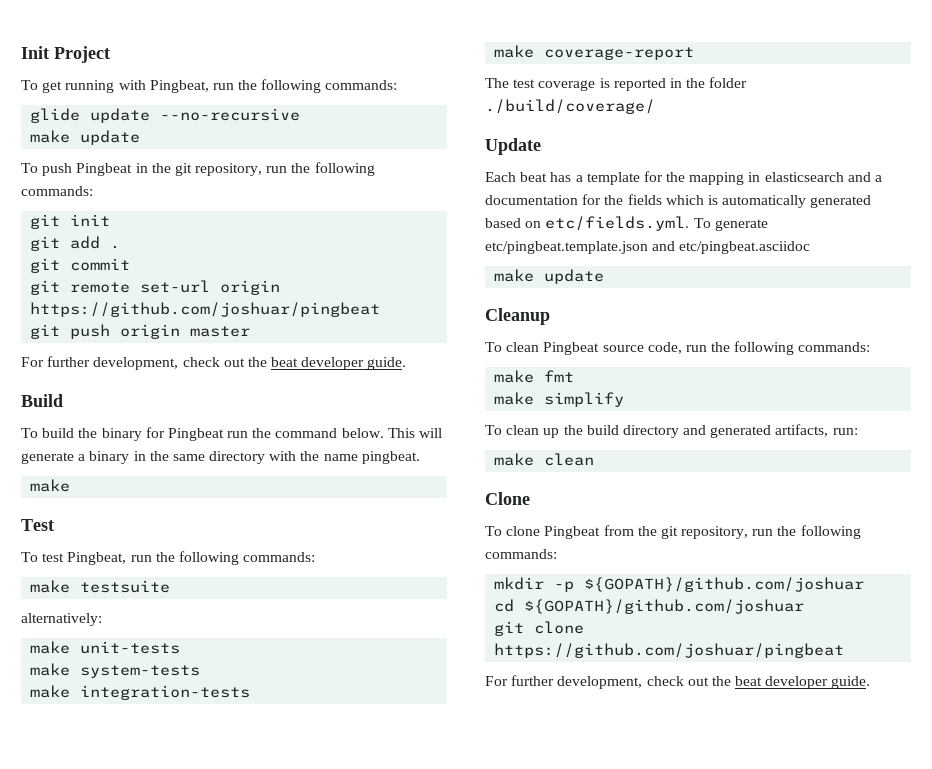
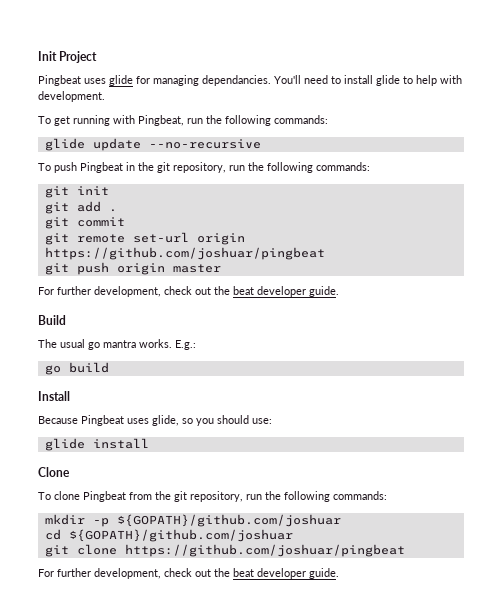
+ Pingbeat uses glide for managing dependancies. You'll need to install glide to help with development.
  glide update --no-recursive
- make update
- To build the binary for Pingbeat run the command below. This will generate a binary in the same directory with the name pingbeat.
- make
- Test
- To test Pingbeat, run the following commands:
- make testsuite
- alternatively:
- make unit-tests
- make system-tests
- make integration-tests
- make coverage-report
- The test coverage is reported in the folder ./build/coverage/
- Update
- Each beat has a template for the mapping in elasticsearch and a documentation for the fields which is automatically generated based on etc/fields.yml. To generate etc/pingbeat.template.json and etc/pingbeat.asciidoc
- make update
- Cleanup
- To clean Pingbeat source code, run the following commands:
- make fmt
- make simplify
- To clean up the build directory and generated artifacts, run:
- make clean
+ The usual go mantra works. E.g.:
+ go build
+ Install
+ Because Pingbeat uses glide, so you should use:
+ glide install

